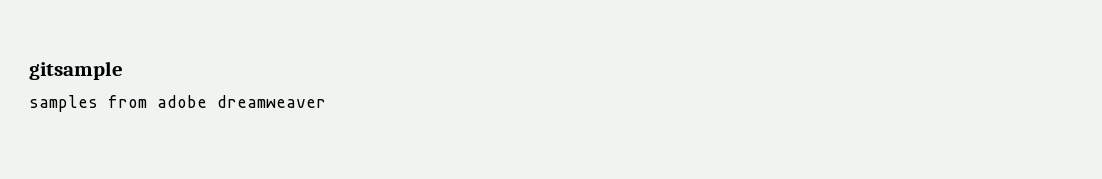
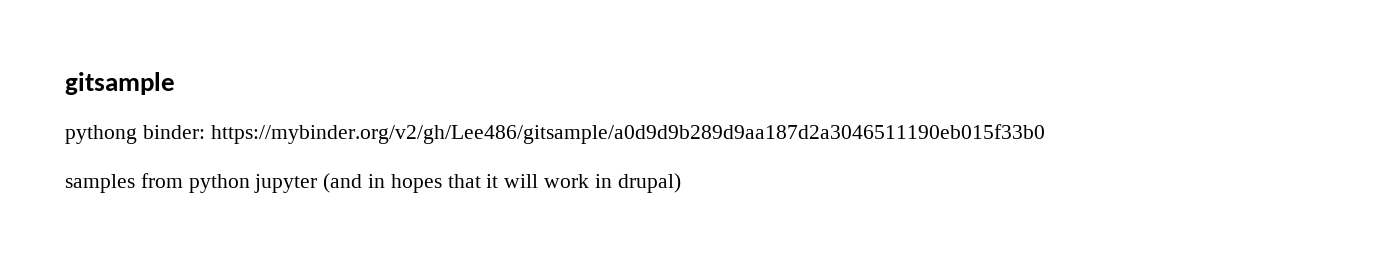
+ pythong binder: https://mybinder.org/v2/gh/Lee486/gitsample/a0d9d9b289d9aa187d2a3046511190eb015f33b0
- samples from adobe dreamweaver
+ samples from python jupyter (and in hopes that it will work in drupal)

